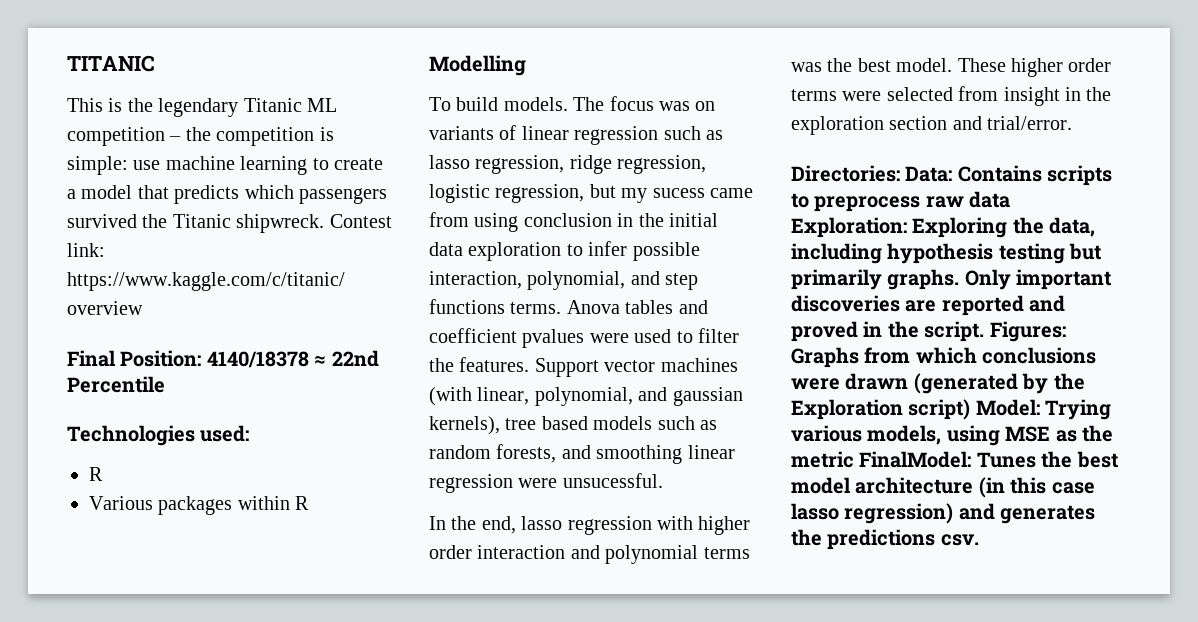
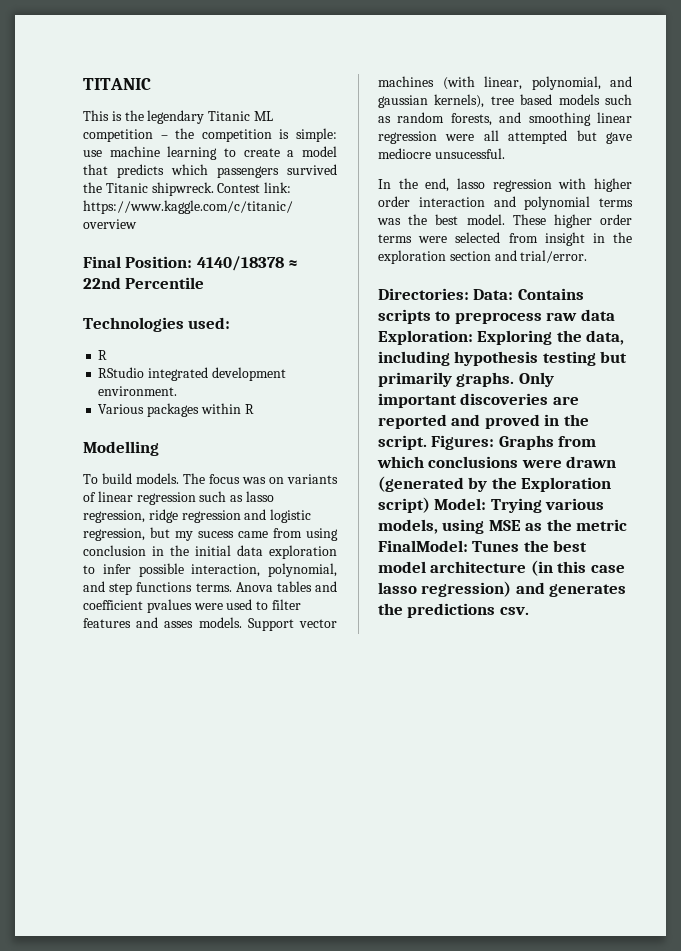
+ RStudio integrated development environment.
- The focus was on variants of linear regression such as lasso regression, ridge regression, logistic regression, but my sucess came from using conclusion in the initial data exploration to infer possible interaction, polynomial, and step functions terms.
+ The focus was on variants of linear regression such as lasso regression, ridge regression and logistic regression, but my sucess came from using conclusion in the initial data exploration to infer possible interaction, polynomial, and step functions terms.
- Anova tables and coefficient pvalues were used to filter the features.
+ Anova tables and coefficient pvalues were used to filter features and asses models.
- Support vector machines (with linear, polynomial, and gaussian kernels), tree based models such as random forests, and smoothing linear regression were unsucessful.
+ Support vector machines (with linear, polynomial, and gaussian kernels), tree based models such as random forests, and smoothing linear regression were all attempted but gave mediocre unsucessful.

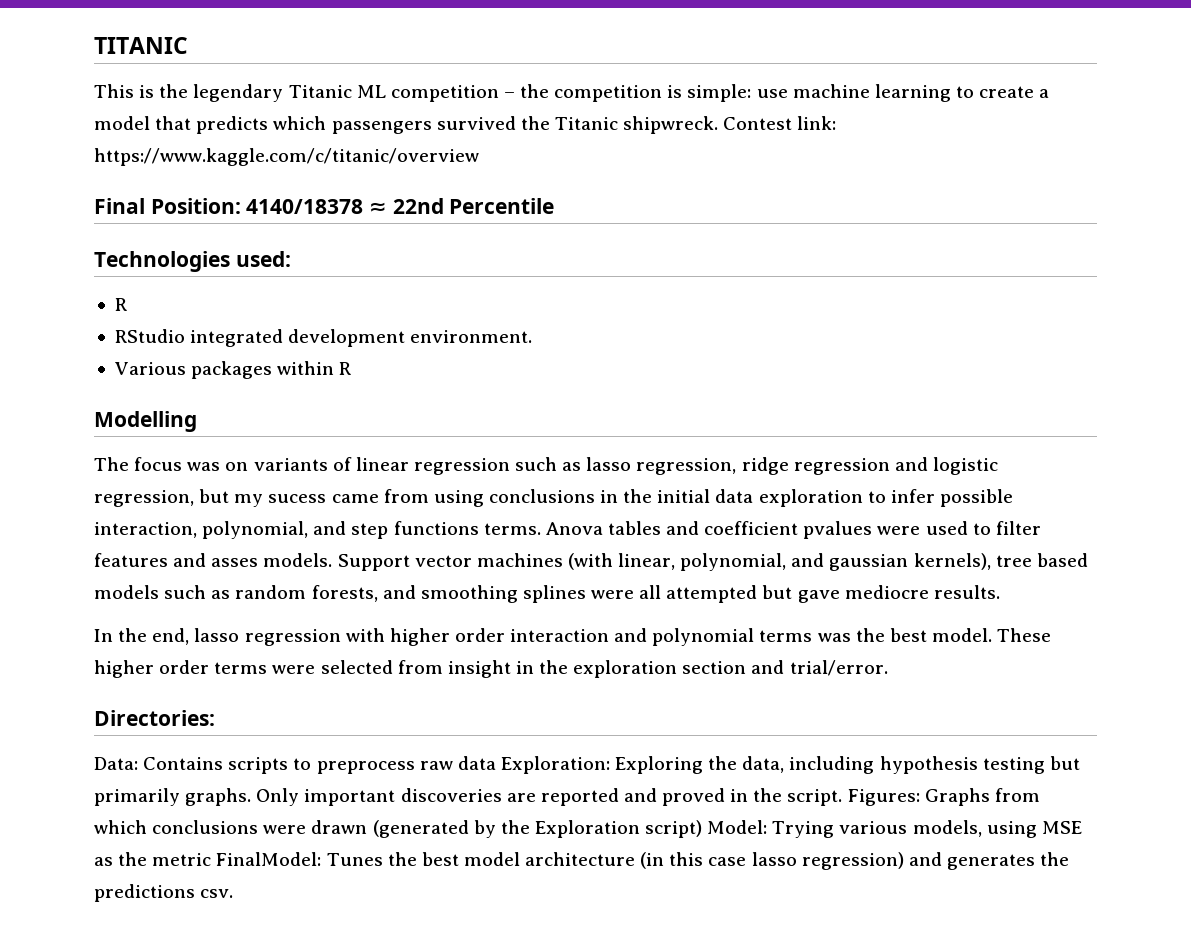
- To build models. The focus was on variants of linear regression such as lasso regression, ridge regression and logistic regression, but my sucess came from using conclusion in the initial data exploration to infer possible interaction, polynomial, and step functions terms.
+ The focus was on variants of linear regression such as lasso regression, ridge regression and logistic regression, but my sucess came from using conclusions in the initial data exploration to infer possible interaction, polynomial, and step functions terms.
- Support vector machines (with linear, polynomial, and gaussian kernels), tree based models such as random forests, and smoothing linear regression were all attempted but gave mediocre unsucessful.
+ Support vector machines (with linear, polynomial, and gaussian kernels), tree based models such as random forests, and smoothing splines were all attempted but gave mediocre results.
- Directories: Data: Contains scripts to preprocess raw data Exploration: Exploring the data, including hypothesis testing but primarily graphs.
+ Directories:
+ Data: Contains scripts to preprocess raw data Exploration: Exploring the data, including hypothesis testing but primarily graphs.

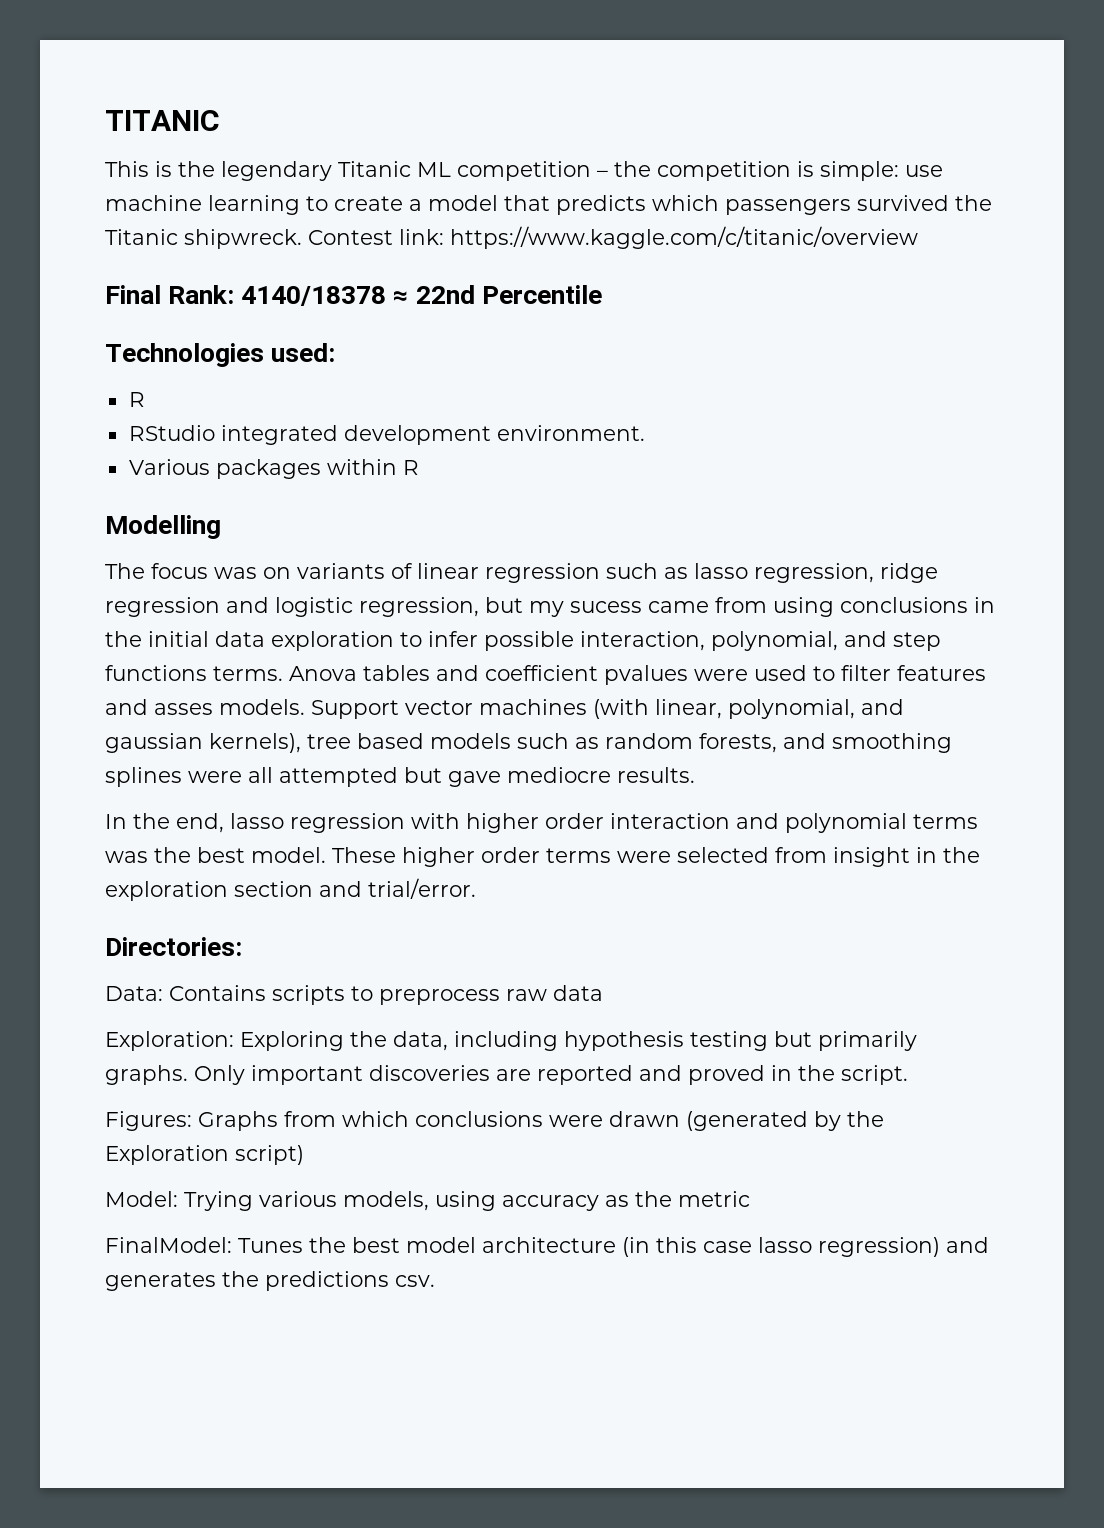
- Final Position: 4140/18378 ≈ 22nd Percentile
+ Final Rank: 4140/18378 ≈ 22nd Percentile
- Data: Contains scripts to preprocess raw data Exploration: Exploring the data, including hypothesis testing but primarily graphs.
+ Data: Contains scripts to preprocess raw data
+ Exploration: Exploring the data, including hypothesis testing but primarily graphs.
- Only important discoveries are reported and proved in the script. Figures: Graphs from which conclusions were drawn (generated by the Exploration script) Model: Trying various models, using MSE as the metric FinalModel: Tunes the best model architecture (in this case lasso regression) and generates the predictions csv.
+ Only important discoveries are reported and proved in the script.
+ Figures: Graphs from which conclusions were drawn (generated by the Exploration script)
+ Model: Trying various models, using accuracy as the metric
+ FinalModel: Tunes the best model architecture (in this case lasso regression) and generates the predictions csv.

